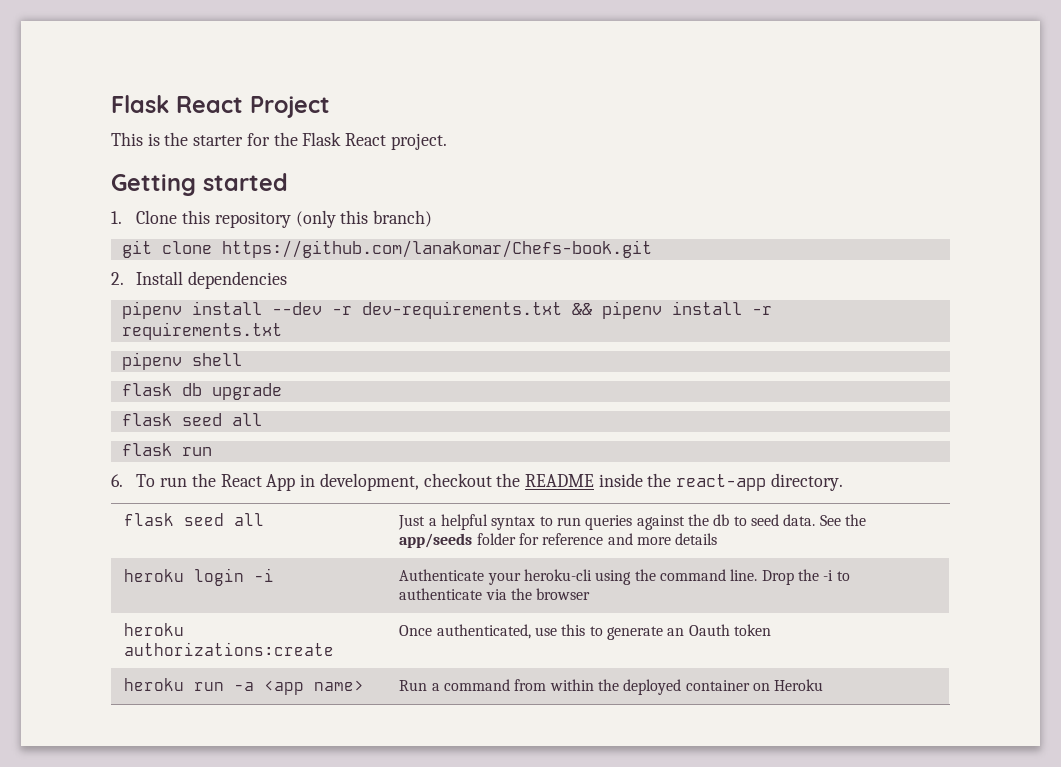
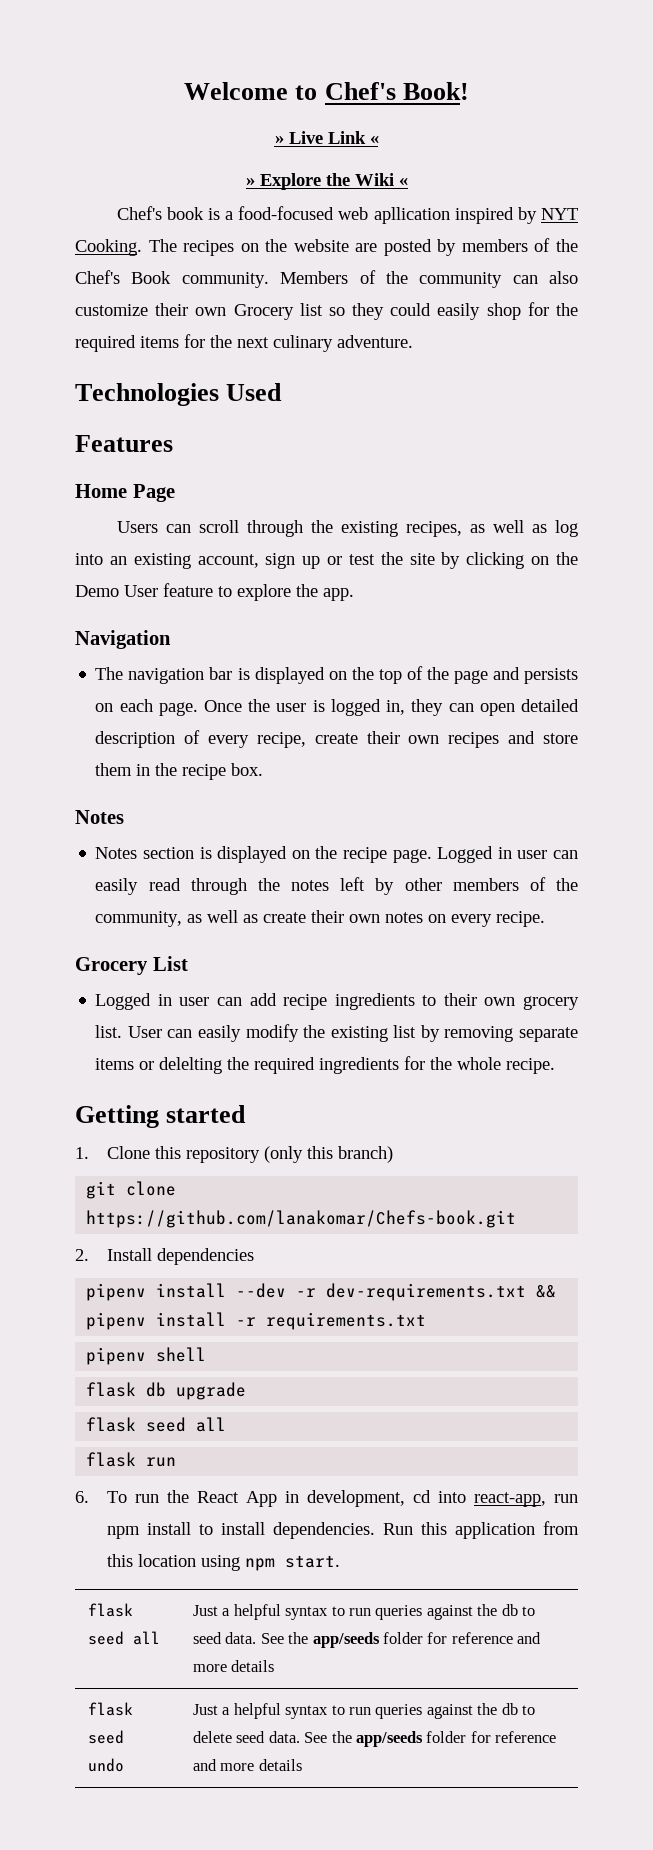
- Flask React Project
- This is the starter for the Flask React project.
+ Welcome to Chef's Book!
+ » Live Link «
+ » Explore the Wiki «
+ Chef's book is a food-focused web apllication inspired by NYT Cooking. The recipes on the website are posted by members of the Chef's Book community. Members of the community can also customize their own Grocery list so they could easily shop for the required items for the next culinary adventure.
+ Technologies Used
+ Features
+ Home Page
+ Users can scroll through the existing recipes, as well as log into an existing account, sign up or test the site by clicking on the Demo User feature to explore the app.
+ Navigation
+ The navigation bar is displayed on the top of the page and persists on each page. Once the user is logged in, they can open detailed description of every recipe, create their own recipes and store them in the recipe box.
+ Notes
+ Notes section is displayed on the recipe page. Logged in user can easily read through the notes left by other members of the community, as well as create their own notes on every recipe.
+ Grocery List
+ Logged in user can add recipe ingredients to their own grocery list. User can easily modify the existing list by removing separate items or delelting the required ingredients for the whole recipe.
- 6. To run the React App in development, checkout the README inside the react-app directory.
+ 6. To run the React App in development, cd into react-app, run npm install to install dependencies. Run this application from this location using npm start.
- heroku login -i | Authenticate your heroku-cli using the command line. Drop the -i to authenticate via the browser
- heroku authorizations:create | Once authenticated, use this to generate an Oauth token
- heroku run -a <app name> | Run a command from within the deployed container on Heroku
+ flask seed undo | Just a helpful syntax to run queries against the db to delete seed data. See the app/seeds folder for reference and more details

